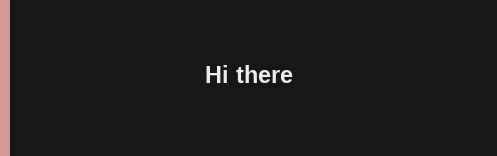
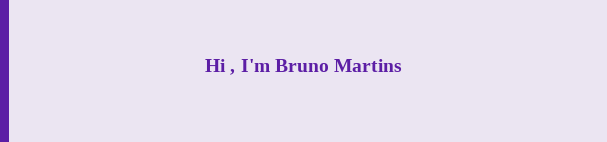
- Hi there
+ Hi , I'm Bruno Martins

